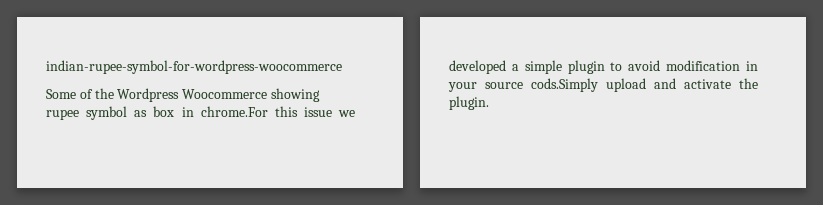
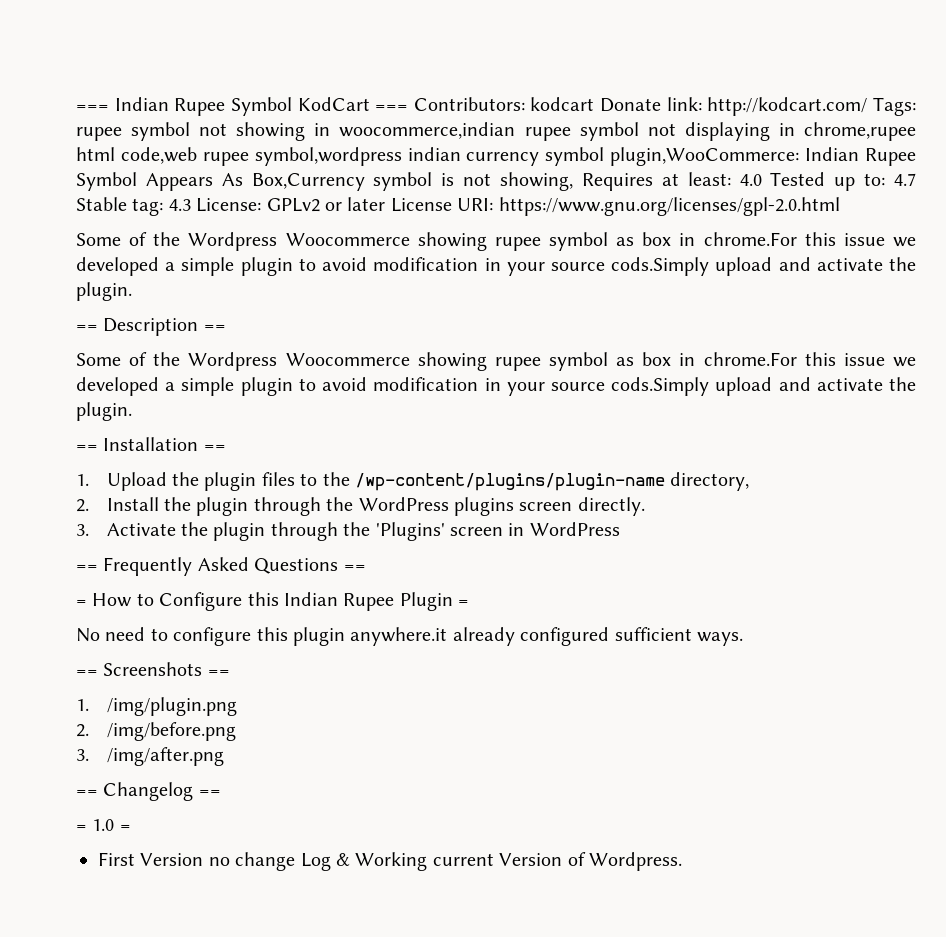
- indian-rupee-symbol-for-wordpress-woocommerce
+ === Indian Rupee Symbol KodCart === Contributors: kodcart Donate link: http://kodcart.com/ Tags: rupee symbol not showing in woocommerce,indian rupee symbol not displaying in chrome,rupee html code,web rupee symbol,wordpress indian currency symbol plugin,WooCommerce: Indian Rupee Symbol Appears As Box,Currency symbol is not showing, Requires at least: 4.0 Tested up to: 4.7 Stable tag: 4.3 License: GPLv2 or later License URI: https://www.gnu.org/licenses/gpl-2.0.html
+ == Description ==
+ Some of the Wordpress Woocommerce showing rupee symbol as box in chrome.For this issue we developed a simple plugin to avoid modification in your source cods.Simply upload and activate the plugin.
+ == Installation ==
+ 1. Upload the plugin files to the /wp-content/plugins/plugin-name directory,
+ 2. Install the plugin through the WordPress plugins screen directly.
+ 3. Activate the plugin through the 'Plugins' screen in WordPress
+ == Frequently Asked Questions ==
+ = How to Configure this Indian Rupee Plugin =
+ No need to configure this plugin anywhere.it already configured sufficient ways.
+ == Screenshots ==
+ 1. /img/plugin.png
+ 2. /img/before.png
+ 3. /img/after.png
+ == Changelog ==
+ = 1.0 =
+ First Version no change Log & Working current Version of Wordpress.

